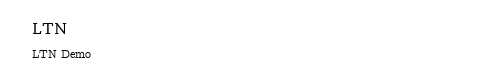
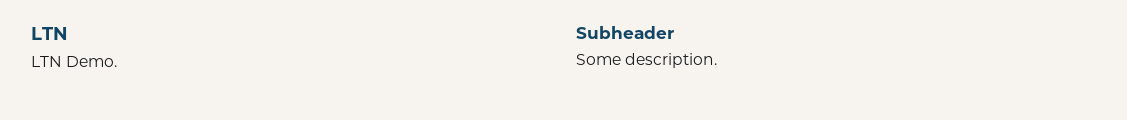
- LTN Demo
+ LTN Demo.
+ Subheader
+ Some description.

